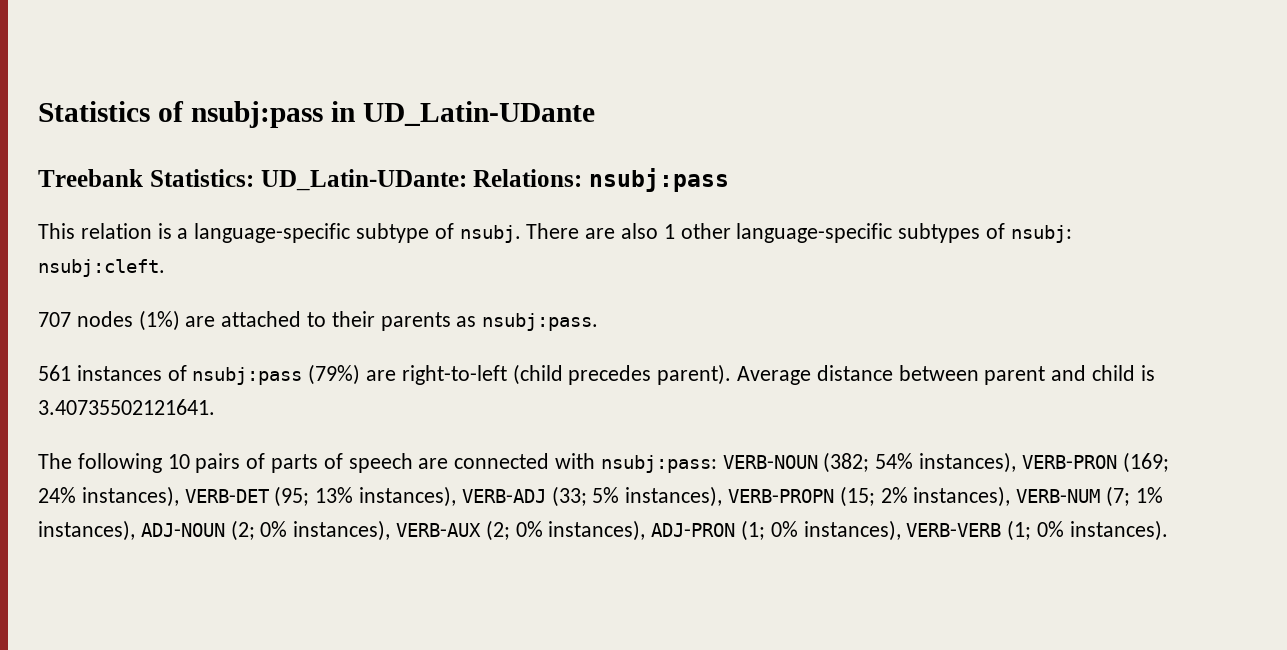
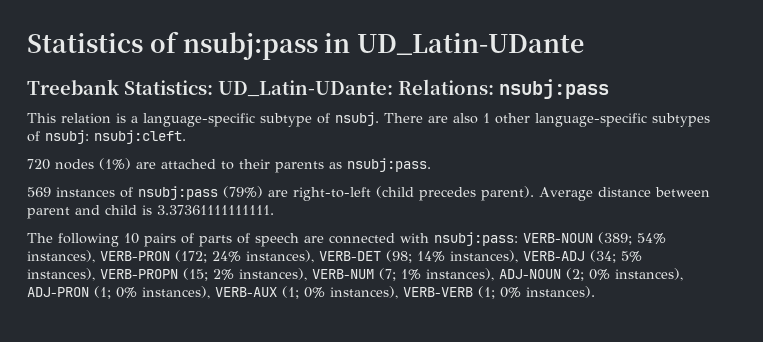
- 707 nodes (1%) are attached to their parents as nsubj:pass.
+ 720 nodes (1%) are attached to their parents as nsubj:pass.
- 561 instances of nsubj:pass (79%) are right-to-left (child precedes parent).
+ 569 instances of nsubj:pass (79%) are right-to-left (child precedes parent).
- Average distance between parent and child is 3.40735502121641.
+ Average distance between parent and child is 3.37361111111111.
- The following 10 pairs of parts of speech are connected with nsubj:pass: VERB-NOUN (382; 54% instances), VERB-PRON (169; 24% instances), VERB-DET (95; 13% instances), VERB-ADJ (33; 5% instances), VERB-PROPN (15; 2% instances), VERB-NUM (7; 1% instances), ADJ-NOUN (2; 0% instances), VERB-AUX (2; 0% instances), ADJ-PRON (1; 0% instances), VERB-VERB (1; 0% instances).
+ The following 10 pairs of parts of speech are connected with nsubj:pass: VERB-NOUN (389; 54% instances), VERB-PRON (172; 24% instances), VERB-DET (98; 14% instances), VERB-ADJ (34; 5% instances), VERB-PROPN (15; 2% instances), VERB-NUM (7; 1% instances), ADJ-NOUN (2; 0% instances), ADJ-PRON (1; 0% instances), VERB-AUX (1; 0% instances), VERB-VERB (1; 0% instances).

